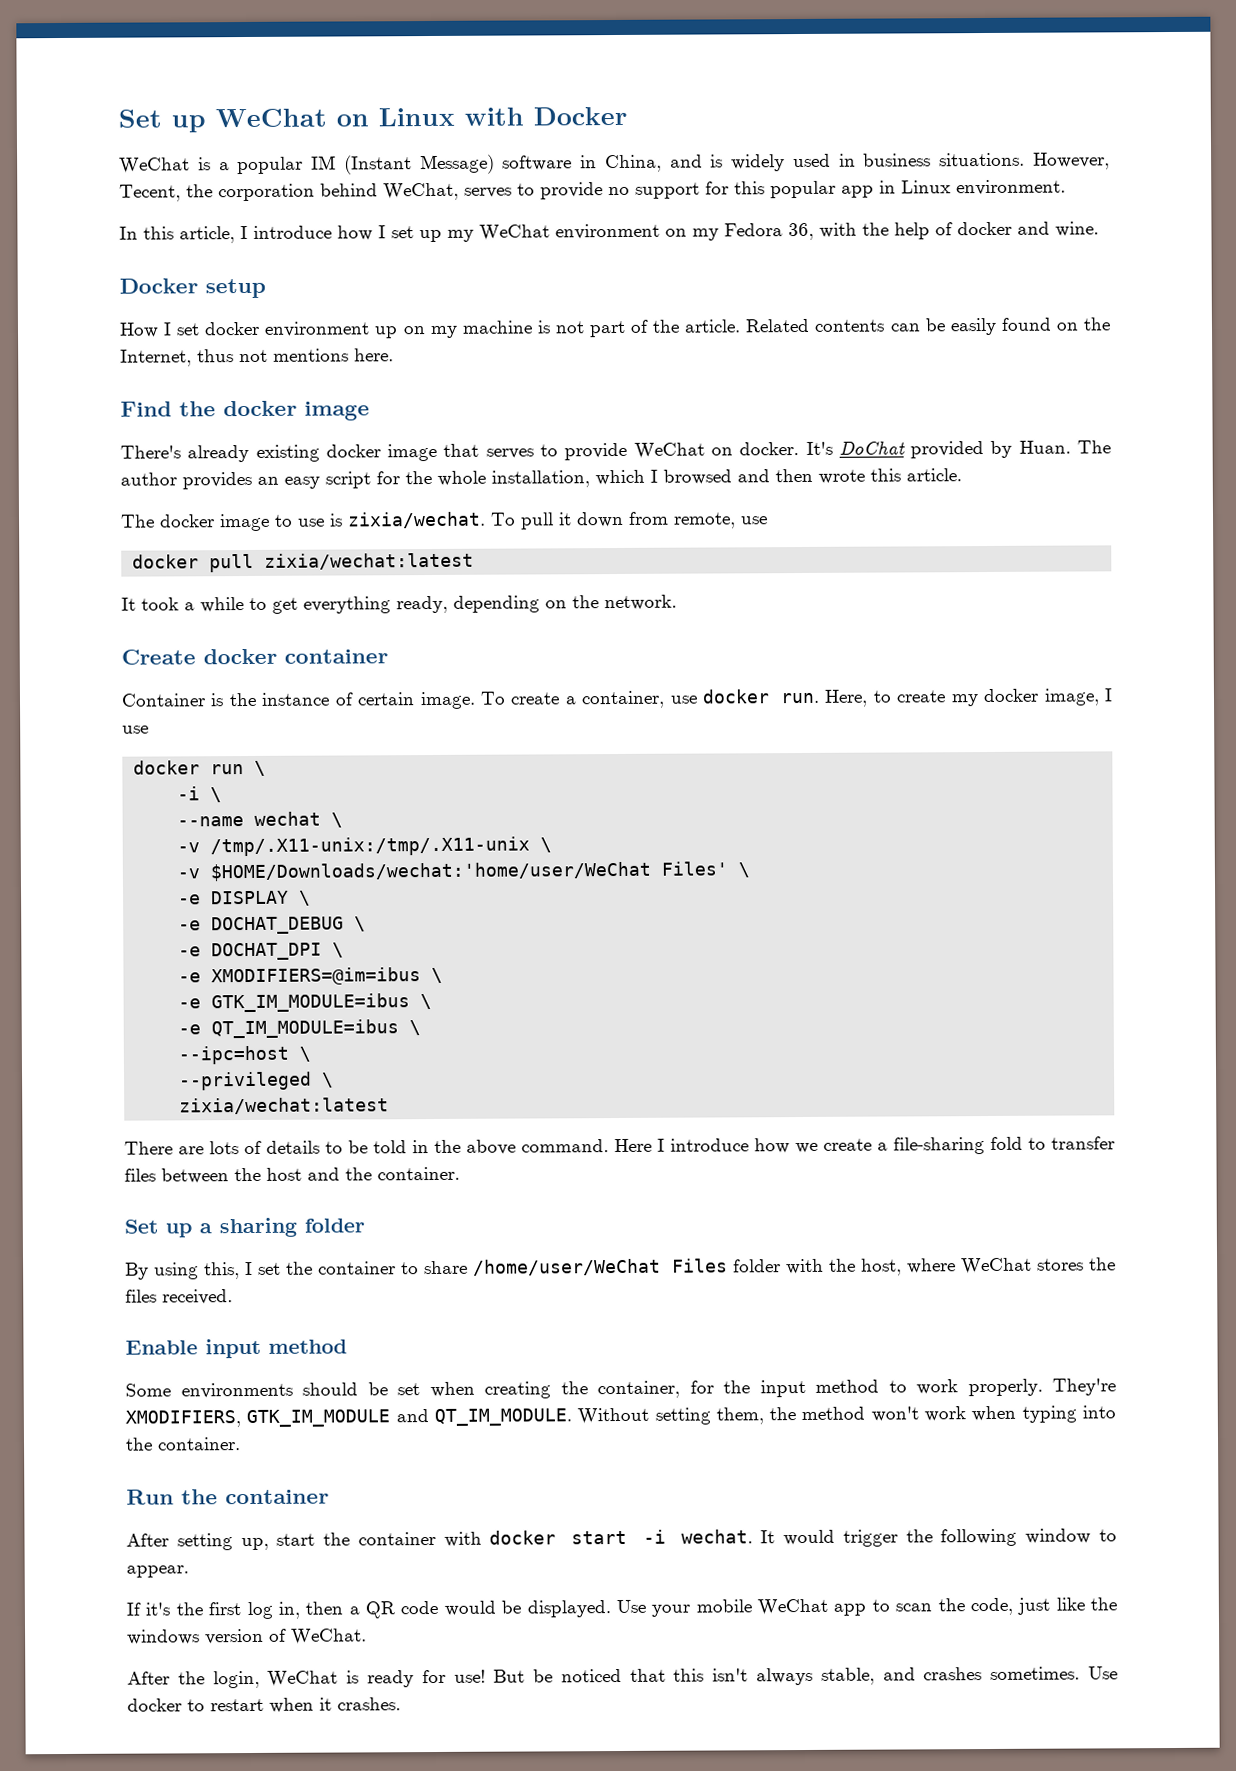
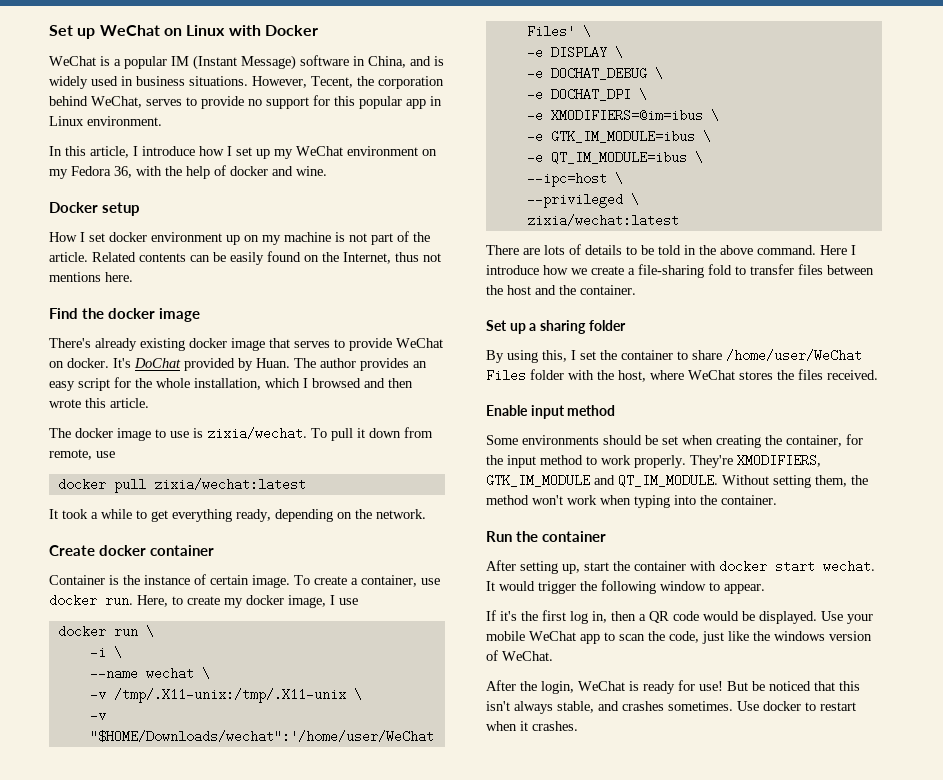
- -v $HOME/Downloads/wechat:'home/user/WeChat Files' \
+ -v "$HOME/Downloads/wechat":'/home/user/WeChat Files' \
- After setting up, start the container with docker start -i wechat.
+ After setting up, start the container with docker start wechat.

